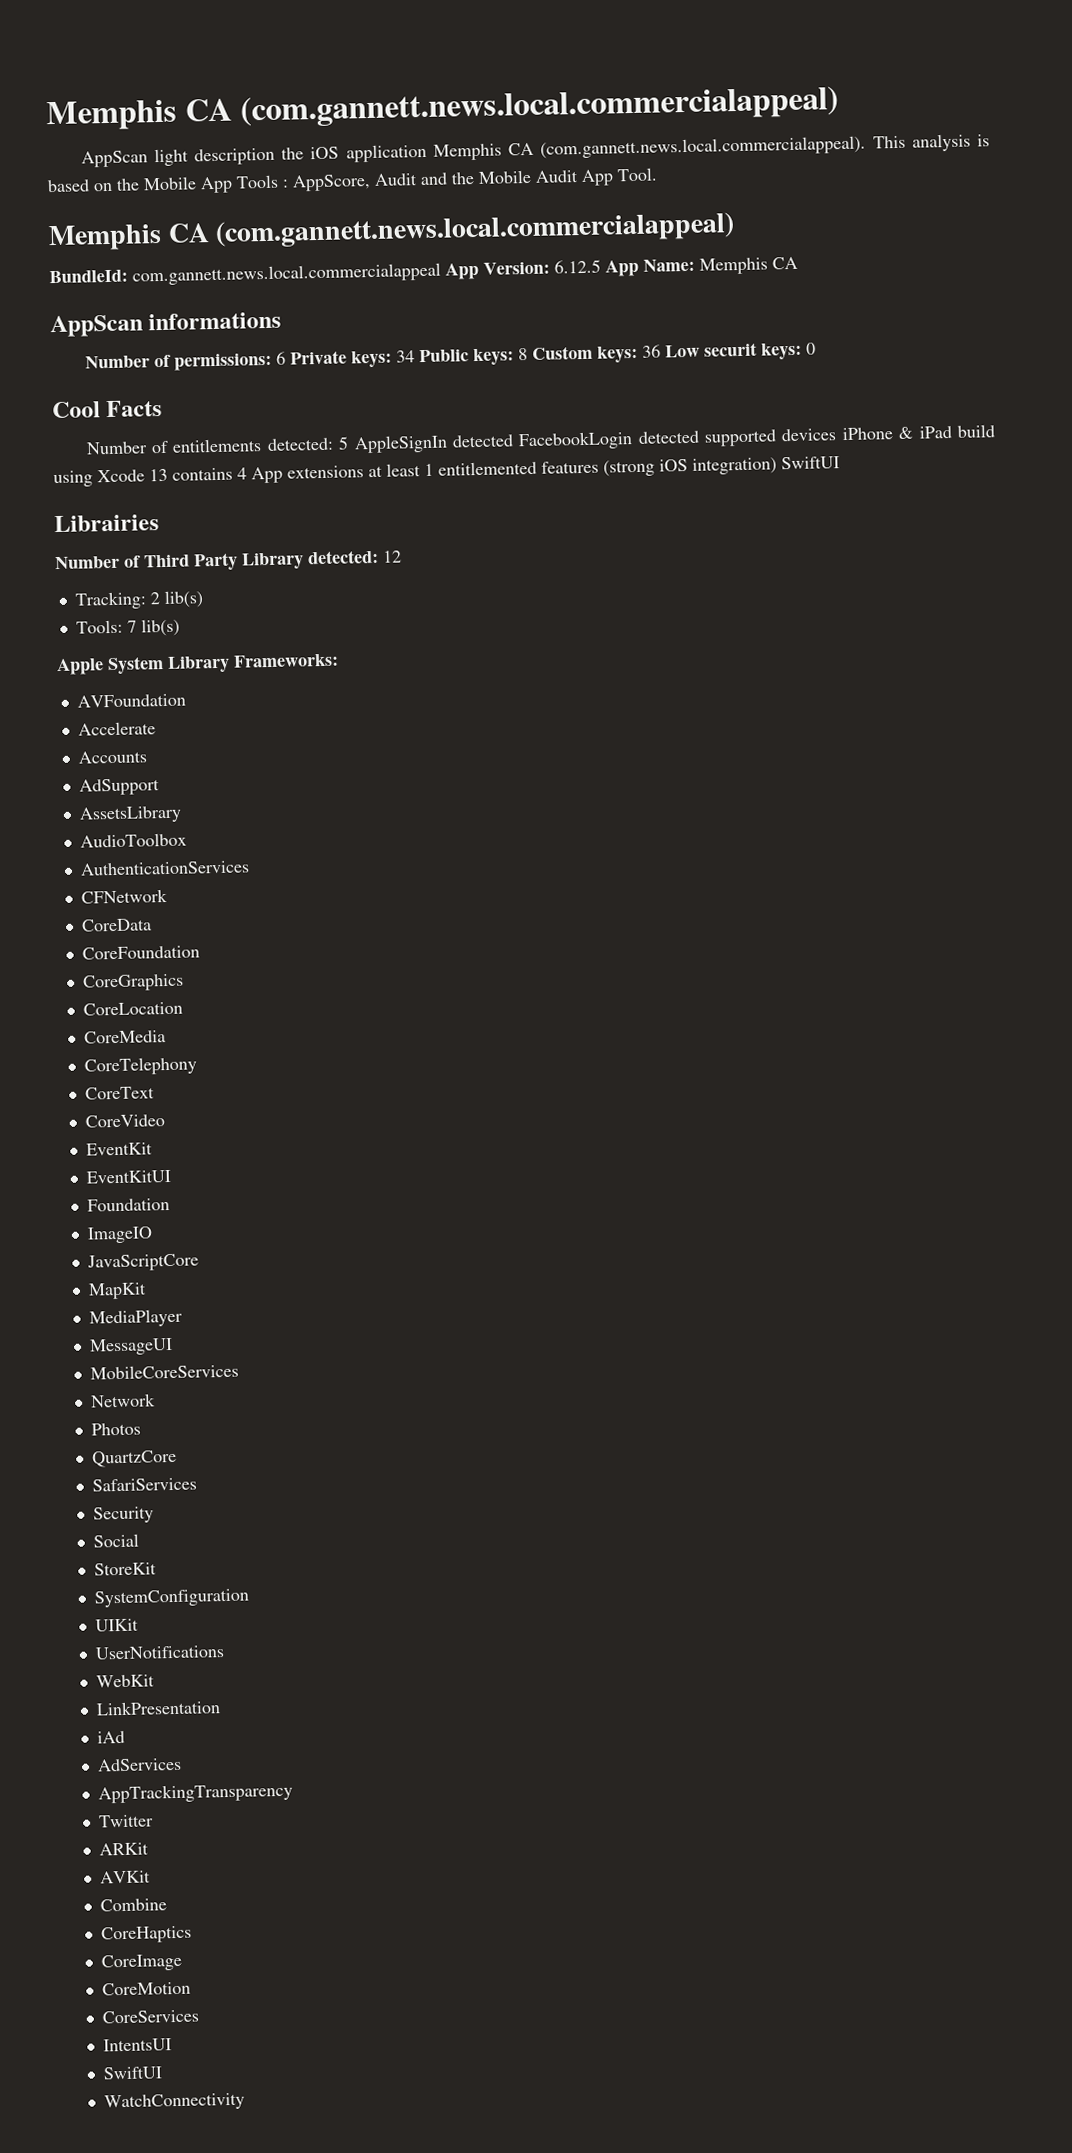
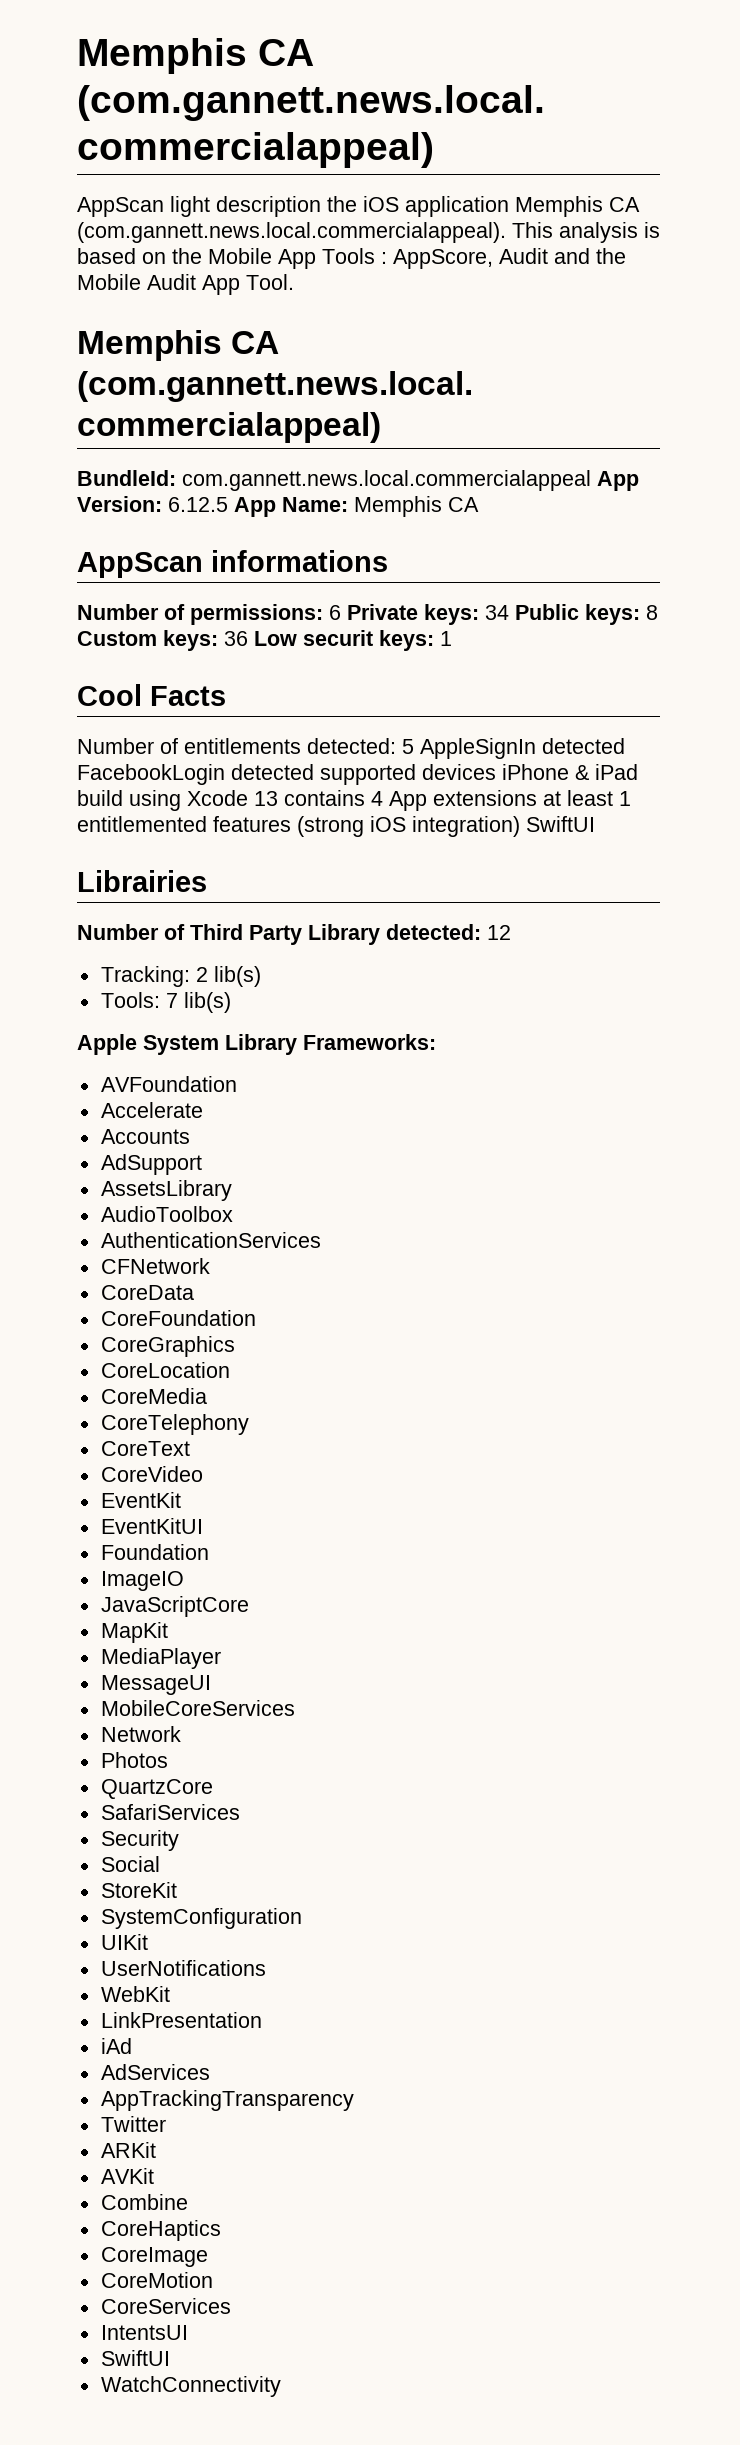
- Number of permissions: 6 Private keys: 34 Public keys: 8 Custom keys: 36 Low securit keys: 0
+ Number of permissions: 6 Private keys: 34 Public keys: 8 Custom keys: 36 Low securit keys: 1

